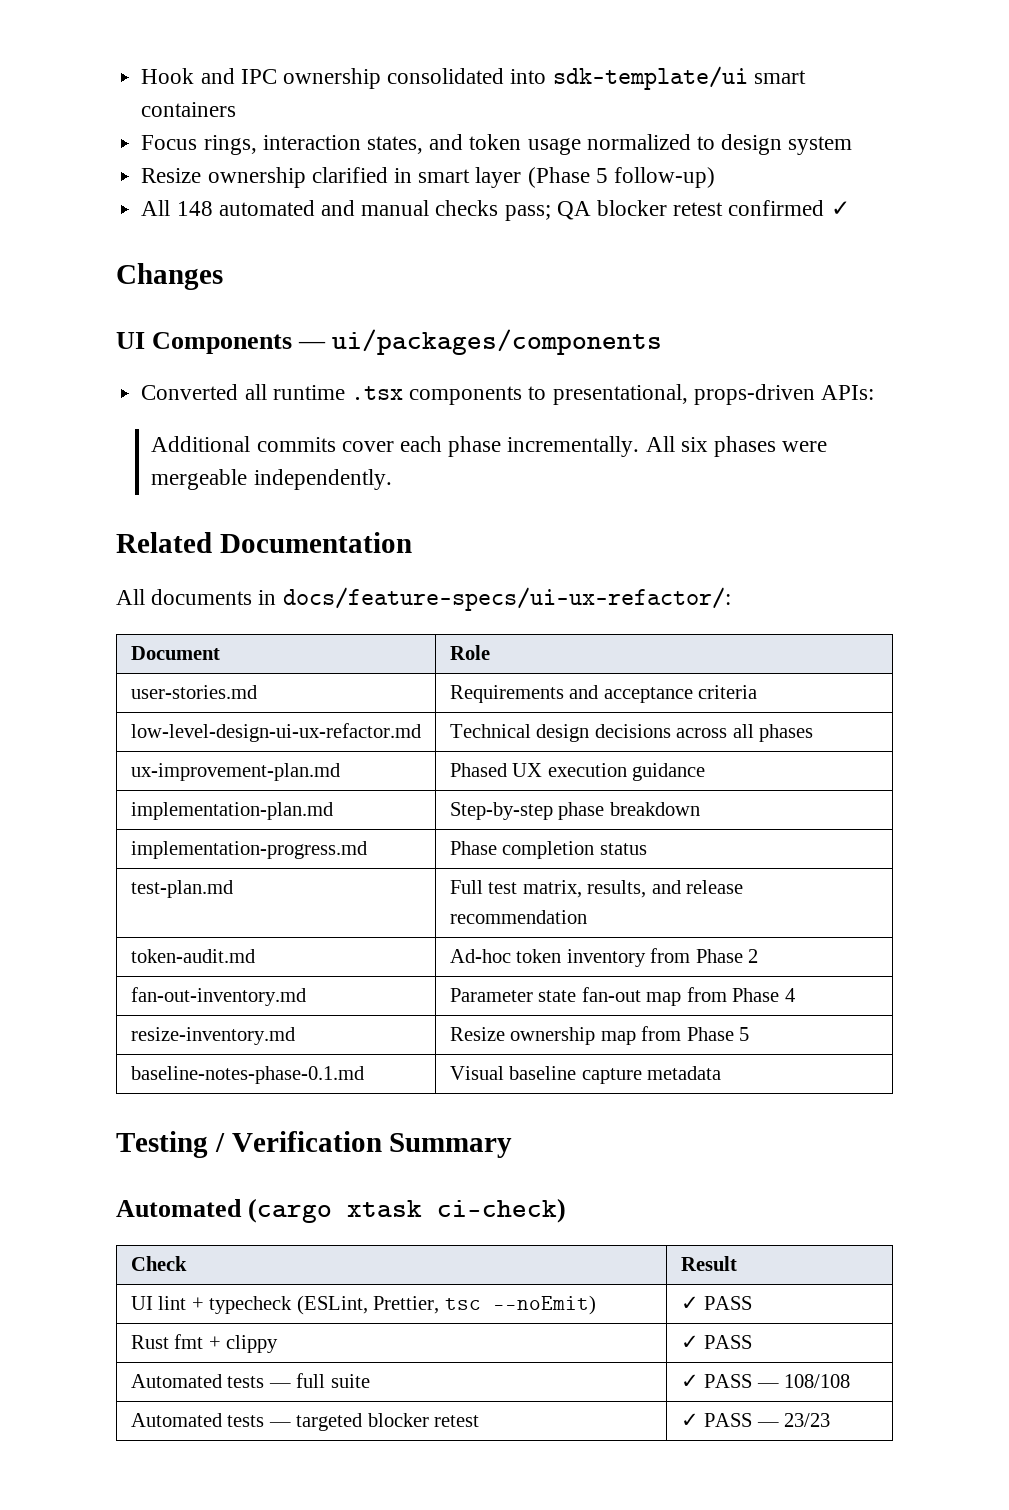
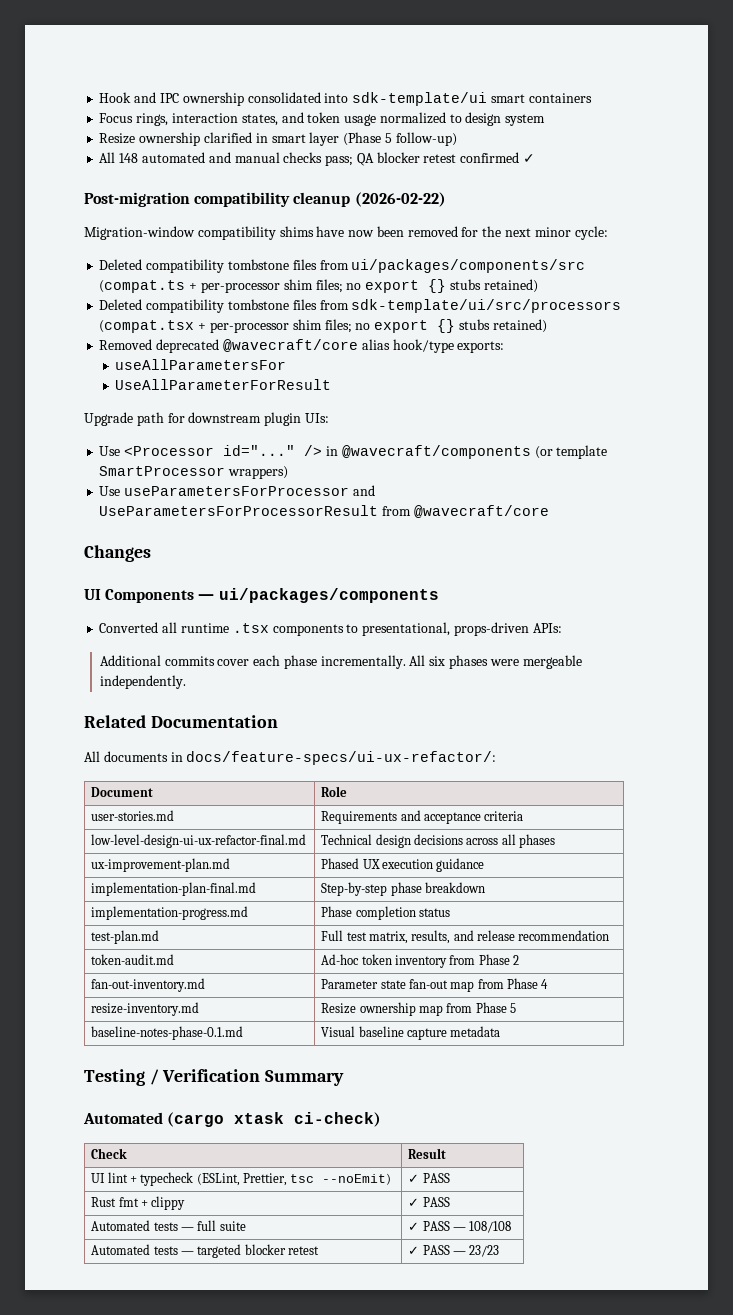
+ Post-migration compatibility cleanup (2026-02-22)
+ Migration-window compatibility shims have now been removed for the next minor cycle:
+ Deleted compatibility tombstone files from ui/packages/components/src (compat.ts + per-processor shim files; no export {} stubs retained)
+ Deleted compatibility tombstone files from sdk-template/ui/src/processors (compat.tsx + per-processor shim files; no export {} stubs retained)
+ Removed deprecated @wavecraft/core alias hook/type exports:
+ useAllParametersFor
+ UseAllParameterForResult
+ Upgrade path for downstream plugin UIs:
+ Use <Processor id="..." /> in @wavecraft/components (or template SmartProcessor wrappers)
+ Use useParametersForProcessor and UseParametersForProcessorResult from @wavecraft/core
- low-level-design-ui-ux-refactor.md | Technical design decisions across all phases
+ low-level-design-ui-ux-refactor-final.md | Technical design decisions across all phases
- implementation-plan.md | Step-by-step phase breakdown
+ implementation-plan-final.md | Step-by-step phase breakdown

